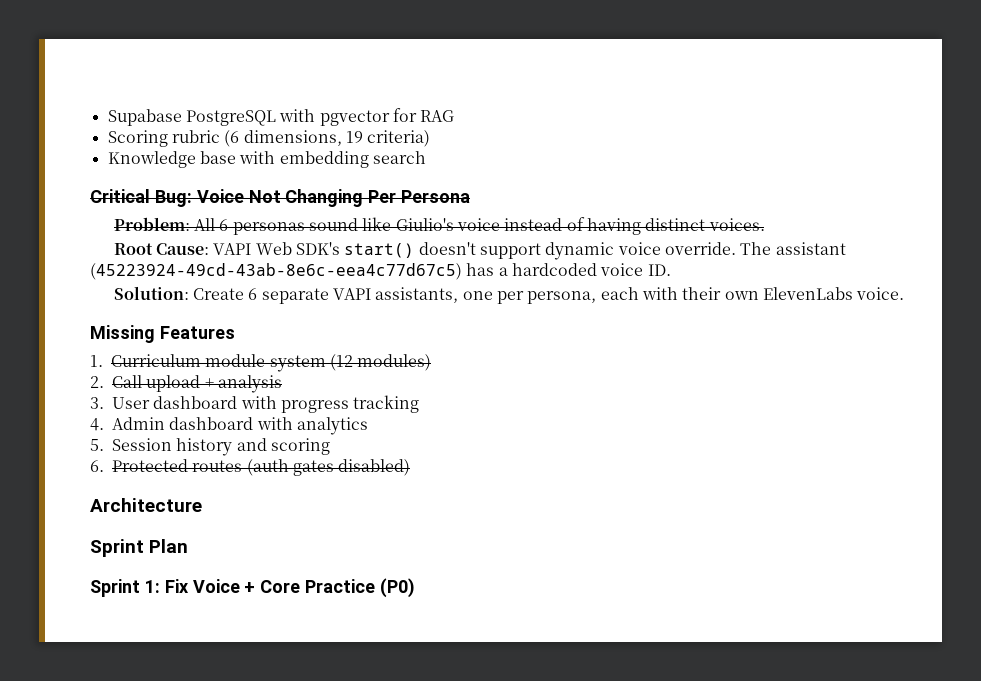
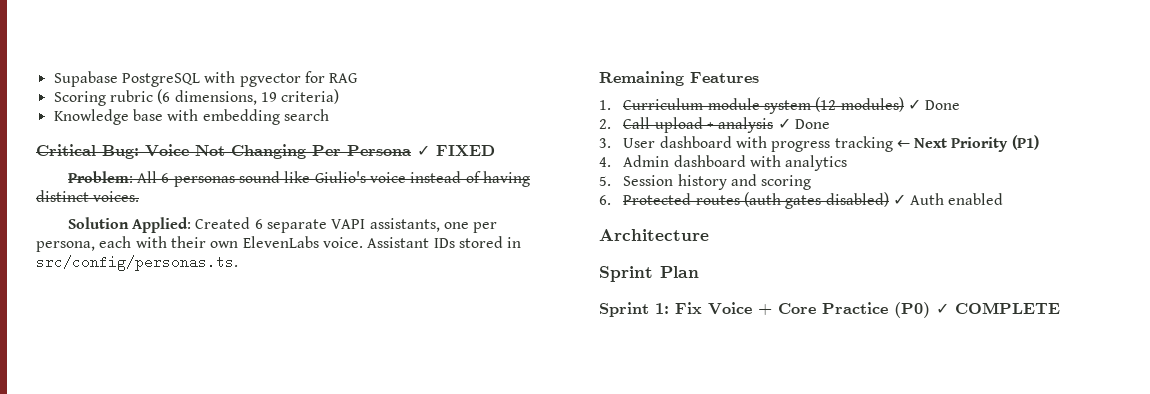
- Critical Bug: Voice Not Changing Per Persona
+ Critical Bug: Voice Not Changing Per Persona ✓ FIXED
- Root Cause: VAPI Web SDK's start() doesn't support dynamic voice override. The assistant (45223924-49cd-43ab-8e6c-eea4c77d67c5) has a hardcoded voice ID.
- Solution: Create 6 separate VAPI assistants, one per persona, each with their own ElevenLabs voice.
- Missing Features
+ Solution Applied: Created 6 separate VAPI assistants, one per persona, each with their own ElevenLabs voice. Assistant IDs stored in src/config/personas.ts.
+ Remaining Features
- 1. Curriculum module system (12 modules)
+ 1. Curriculum module system (12 modules) ✓ Done
- 2. Call upload + analysis
+ 2. Call upload + analysis ✓ Done
- 3. User dashboard with progress tracking
+ 3. User dashboard with progress tracking ← Next Priority (P1)
- 6. Protected routes (auth gates disabled)
+ 6. Protected routes (auth gates disabled) ✓ Auth enabled
- Sprint 1: Fix Voice + Core Practice (P0)
+ Sprint 1: Fix Voice + Core Practice (P0) ✓ COMPLETE

